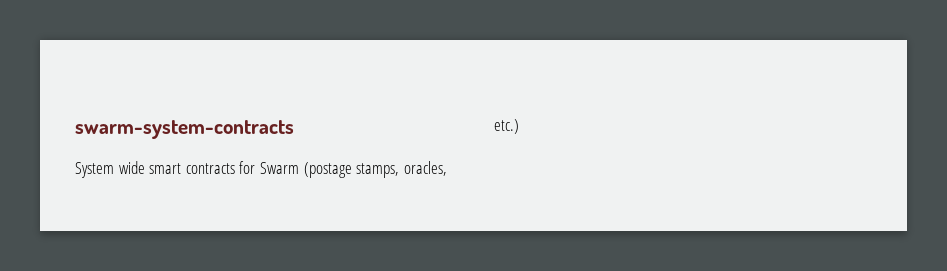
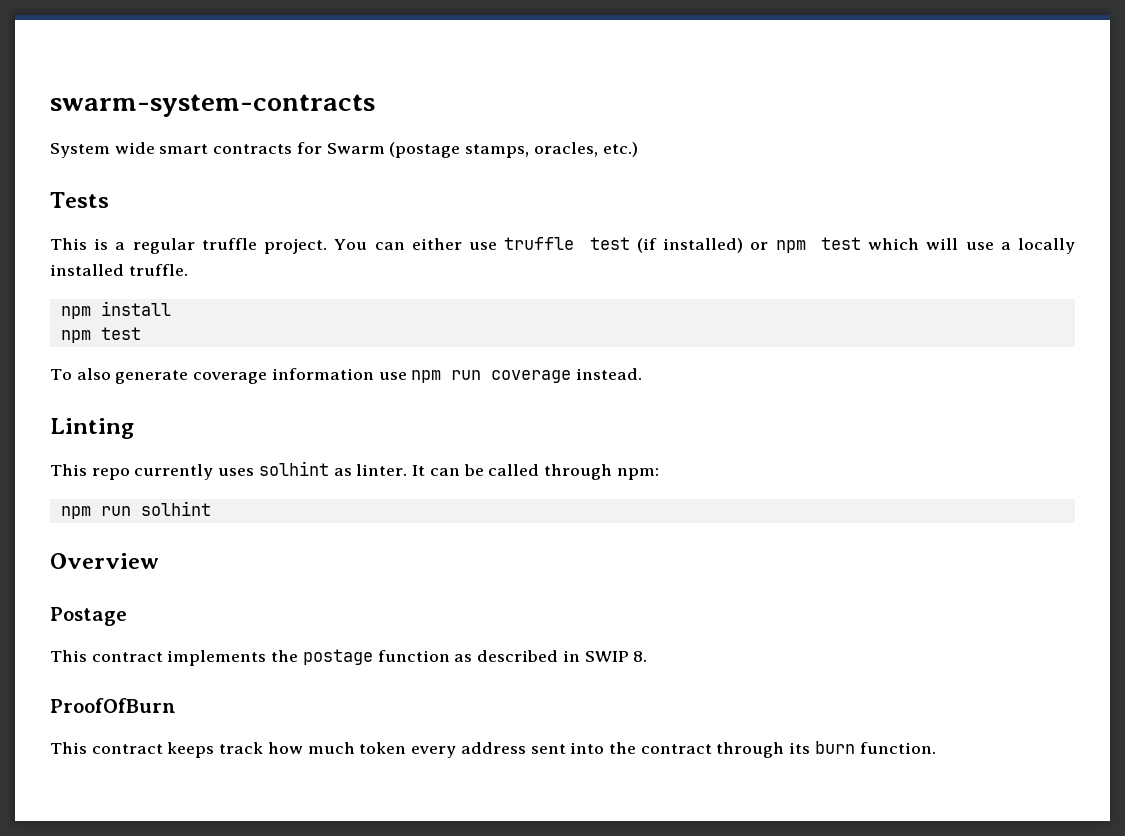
+ Tests
+ This is a regular truffle project. You can either use truffle test (if installed) or npm test which will use a locally installed truffle.
+ npm install
+ npm test
+ To also generate coverage information use npm run coverage instead.
+ Linting
+ This repo currently uses solhint as linter. It can be called through npm:
+ npm run solhint
+ Overview
+ Postage
+ This contract implements the postage function as described in SWIP 8.
+ ProofOfBurn
+ This contract keeps track how much token every address sent into the contract through its burn function.

